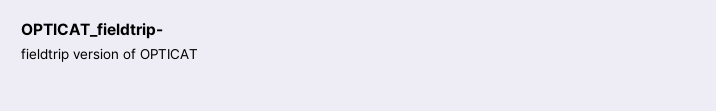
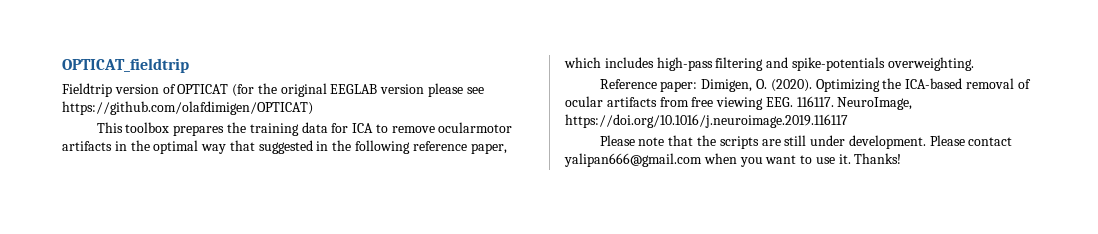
- OPTICAT_fieldtrip-
- fieldtrip version of OPTICAT
+ OPTICAT_fieldtrip
+ Fieldtrip version of OPTICAT (for the original EEGLAB version please see https://github.com/olafdimigen/OPTICAT)
+ This toolbox prepares the training data for ICA to remove ocularmotor artifacts in the optimal way that suggested in the following reference paper, which includes high-pass filtering and spike-potentials overweighting.
+ Reference paper: Dimigen, O. (2020). Optimizing the ICA-based removal of ocular artifacts from free viewing EEG. 116117. NeuroImage, https://doi.org/10.1016/j.neuroimage.2019.116117
+ Please note that the scripts are still under development. Please contact yalipan666@gmail.com when you want to use it. Thanks!

